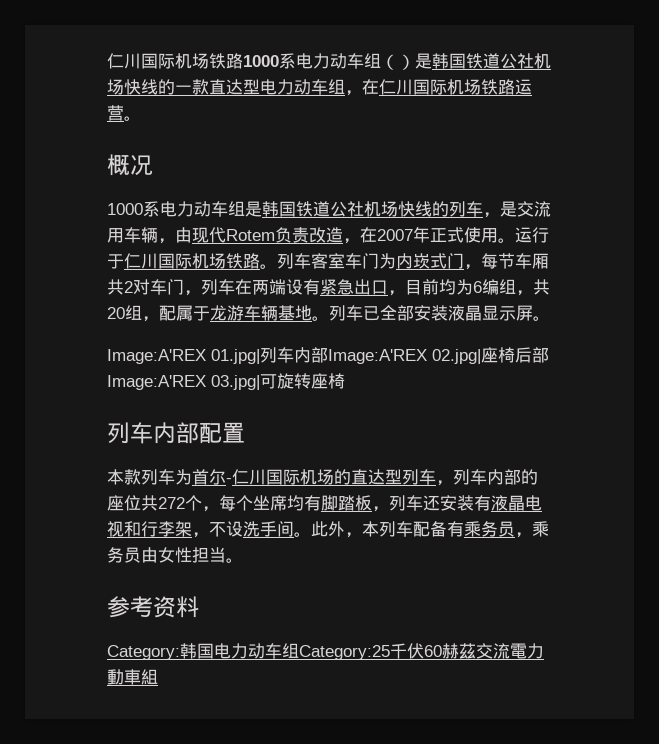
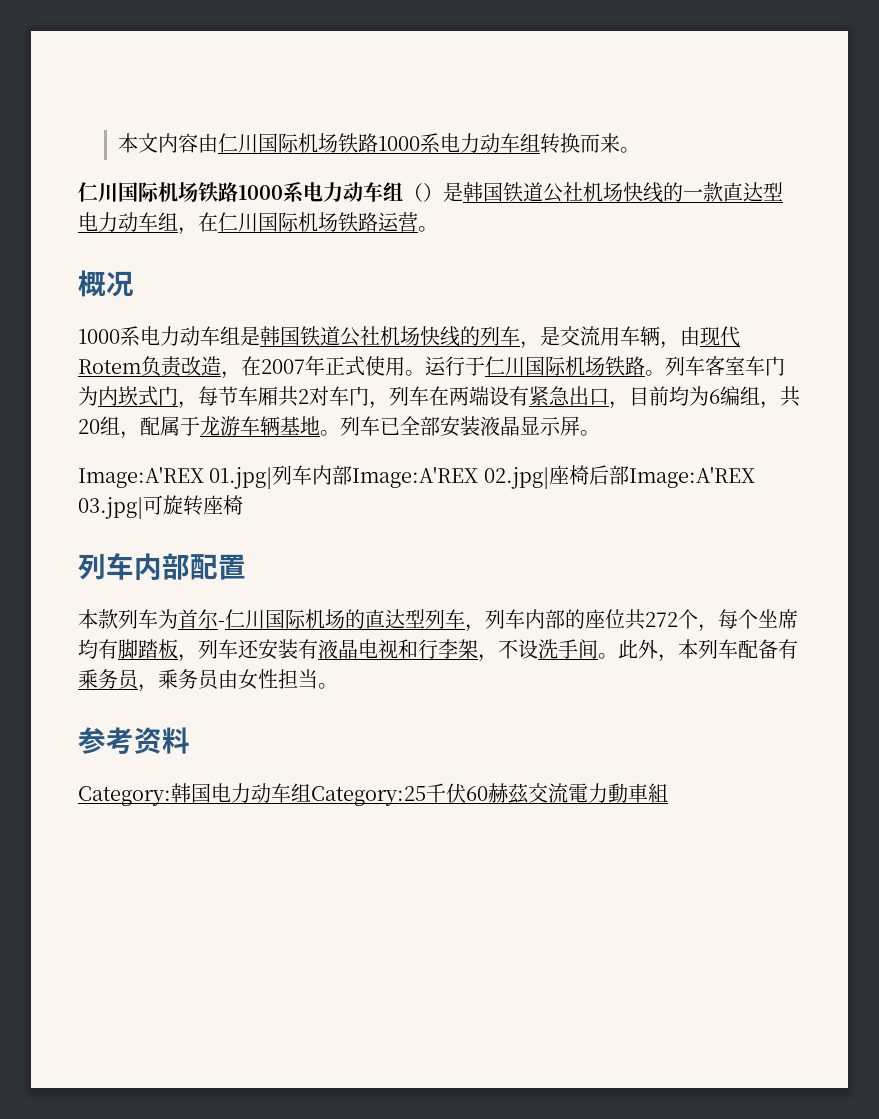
+ 本文内容由仁川国际机场铁路1000系电力动车组转换而来。

